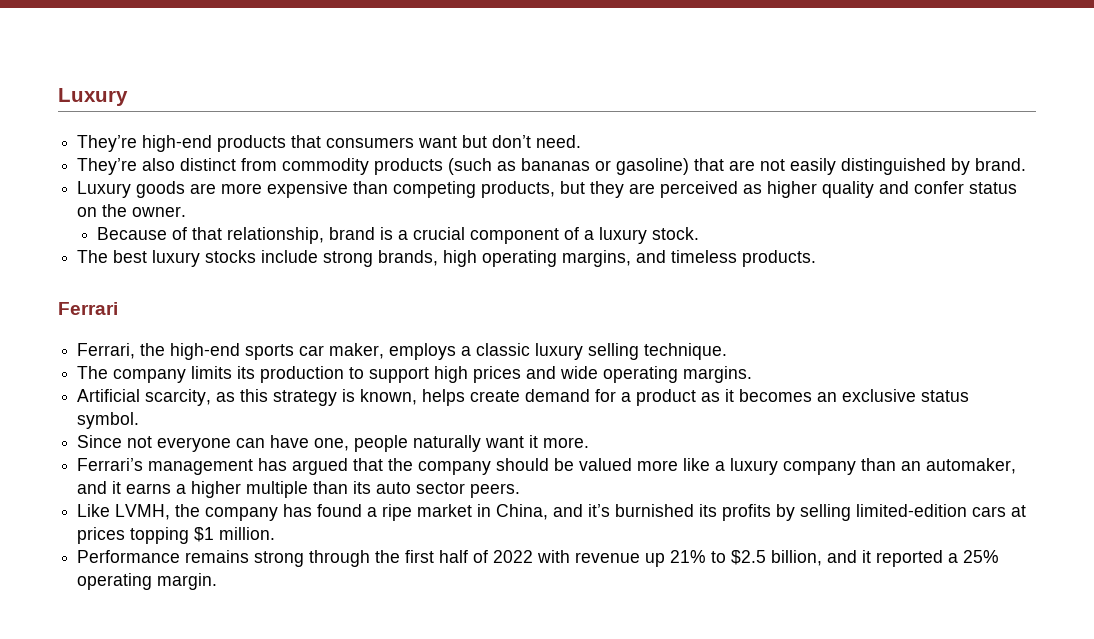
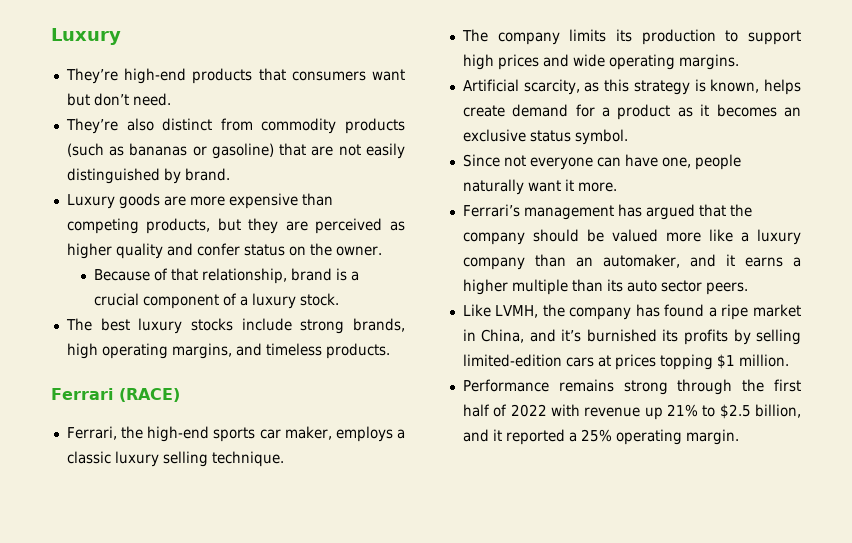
- Ferrari
+ Ferrari (RACE)

